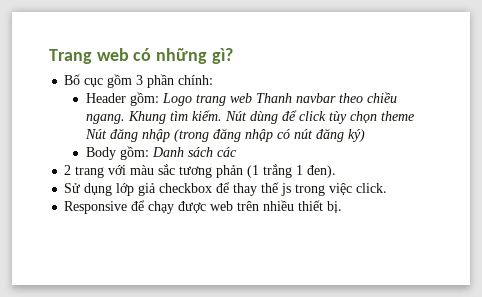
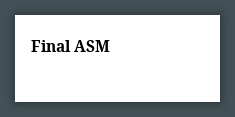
- Trang web có những gì?
- Bố cục gồm 3 phần chính:
- Header gồm: Logo trang web Thanh navbar theo chiều ngang. Khung tìm kiếm. Nút dùng để click tùy chọn theme Nút đăng nhập (trong đăng nhập có nút đăng ký)
- Body gồm: Danh sách các
- 2 trang với màu sắc tương phản (1 trắng 1 đen).
- Sử dụng lớp giả checkbox để thay thế js trong việc click.
- Responsive để chạy được web trên nhiều thiết bị.
+ Final ASM

